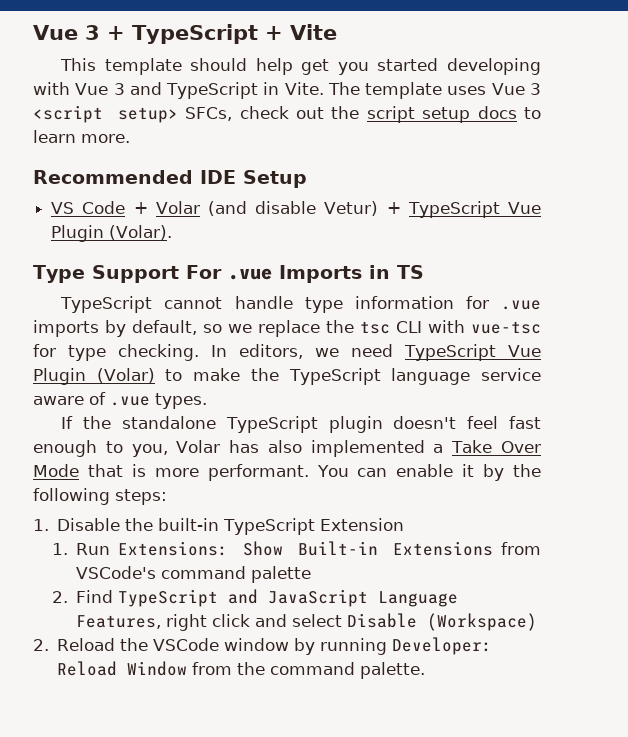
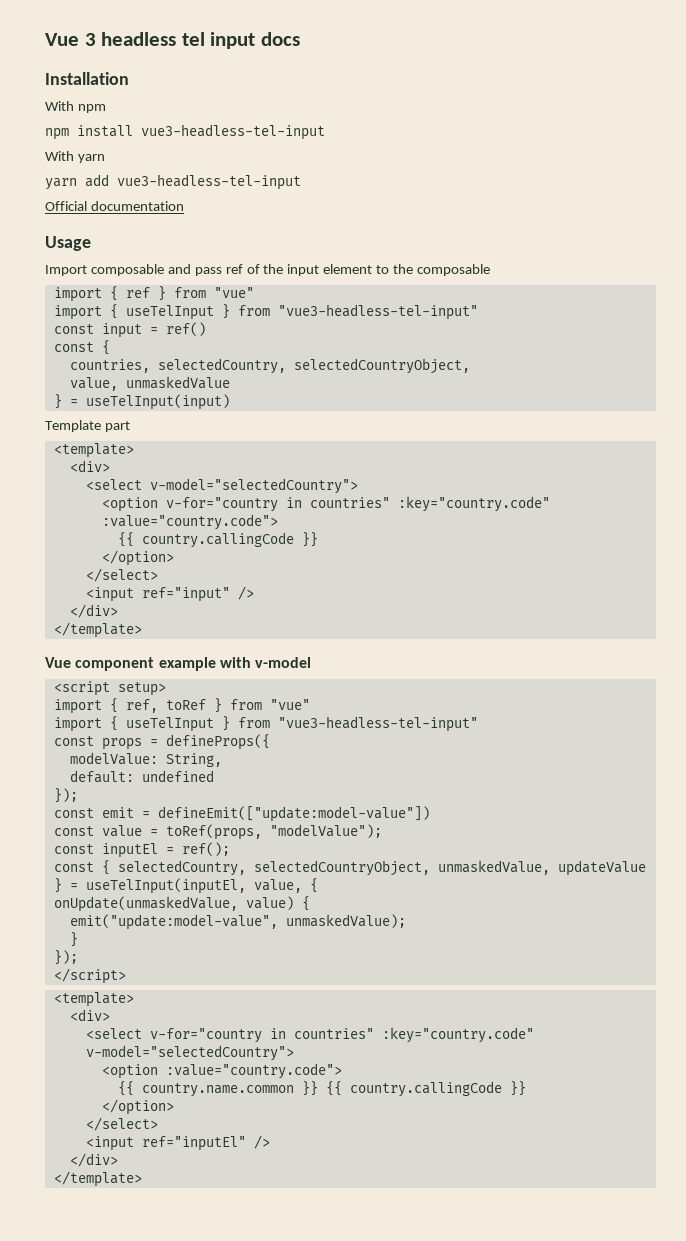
- Vue 3 + TypeScript + Vite
- This template should help get you started developing with Vue 3 and TypeScript in Vite. The template uses Vue 3 <script setup> SFCs, check out the script setup docs to learn more.
- Recommended IDE Setup
- VS Code + Volar (and disable Vetur) + TypeScript Vue Plugin (Volar).
- Type Support For .vue Imports in TS
- TypeScript cannot handle type information for .vue imports by default, so we replace the tsc CLI with vue-tsc for type checking. In editors, we need TypeScript Vue Plugin (Volar) to make the TypeScript language service aware of .vue types.
- If the standalone TypeScript plugin doesn't feel fast enough to you, Volar has also implemented a Take Over Mode that is more performant. You can enable it by the following steps:
- 1. Disable the built-in TypeScript Extension
- 1. Run Extensions: Show Built-in Extensions from VSCode's command palette
- 2. Find TypeScript and JavaScript Language Features, right click and select Disable (Workspace)
- 2. Reload the VSCode window by running Developer: Reload Window from the command palette.
+ Vue 3 headless tel input docs
+ Installation
+ With npm
+ npm install vue3-headless-tel-input
+ With yarn
+ yarn add vue3-headless-tel-input
+ Official documentation
+ Usage
+ Import composable and pass ref of the input element to the composable
+ import { ref } from "vue"
+ import { useTelInput } from "vue3-headless-tel-input"
+ const input = ref()
+ const {
+ countries, selectedCountry, selectedCountryObject,
+ value, unmaskedValue
+ } = useTelInput(input)
+ Template part
+ <template>
+ <div>
+ <select v-model="selectedCountry">
+ <option v-for="country in countries" :key="country.code" :value="country.code">
+ {{ country.callingCode }}
+ </option>
+ </select>
+ <input ref="input" />
+ </div>
+ </template>
+ Vue component example with v-model
+ <script setup>
+ import { ref, toRef } from "vue"
+ import { useTelInput } from "vue3-headless-tel-input"
+ const props = defineProps({
+ modelValue: String,
+ default: undefined
+ });
+ const emit = defineEmit(["update:model-value"])
+ const value = toRef(props, "modelValue");
+ const inputEl = ref();
+ const { selectedCountry, selectedCountryObject, unmaskedValue, updateValue } = useTelInput(inputEl, value, {
+ onUpdate(unmaskedValue, value) {
+ emit("update:model-value", unmaskedValue);
+ }
+ });
+ </script>
+ <template>
+ <div>
+ <select v-for="country in countries" :key="country.code" v-model="selectedCountry">
+ <option :value="country.code">
+ {{ country.name.common }} {{ country.callingCode }}
+ </option>
+ </select>
+ <input ref="inputEl" />
+ </div>
+ </template>

